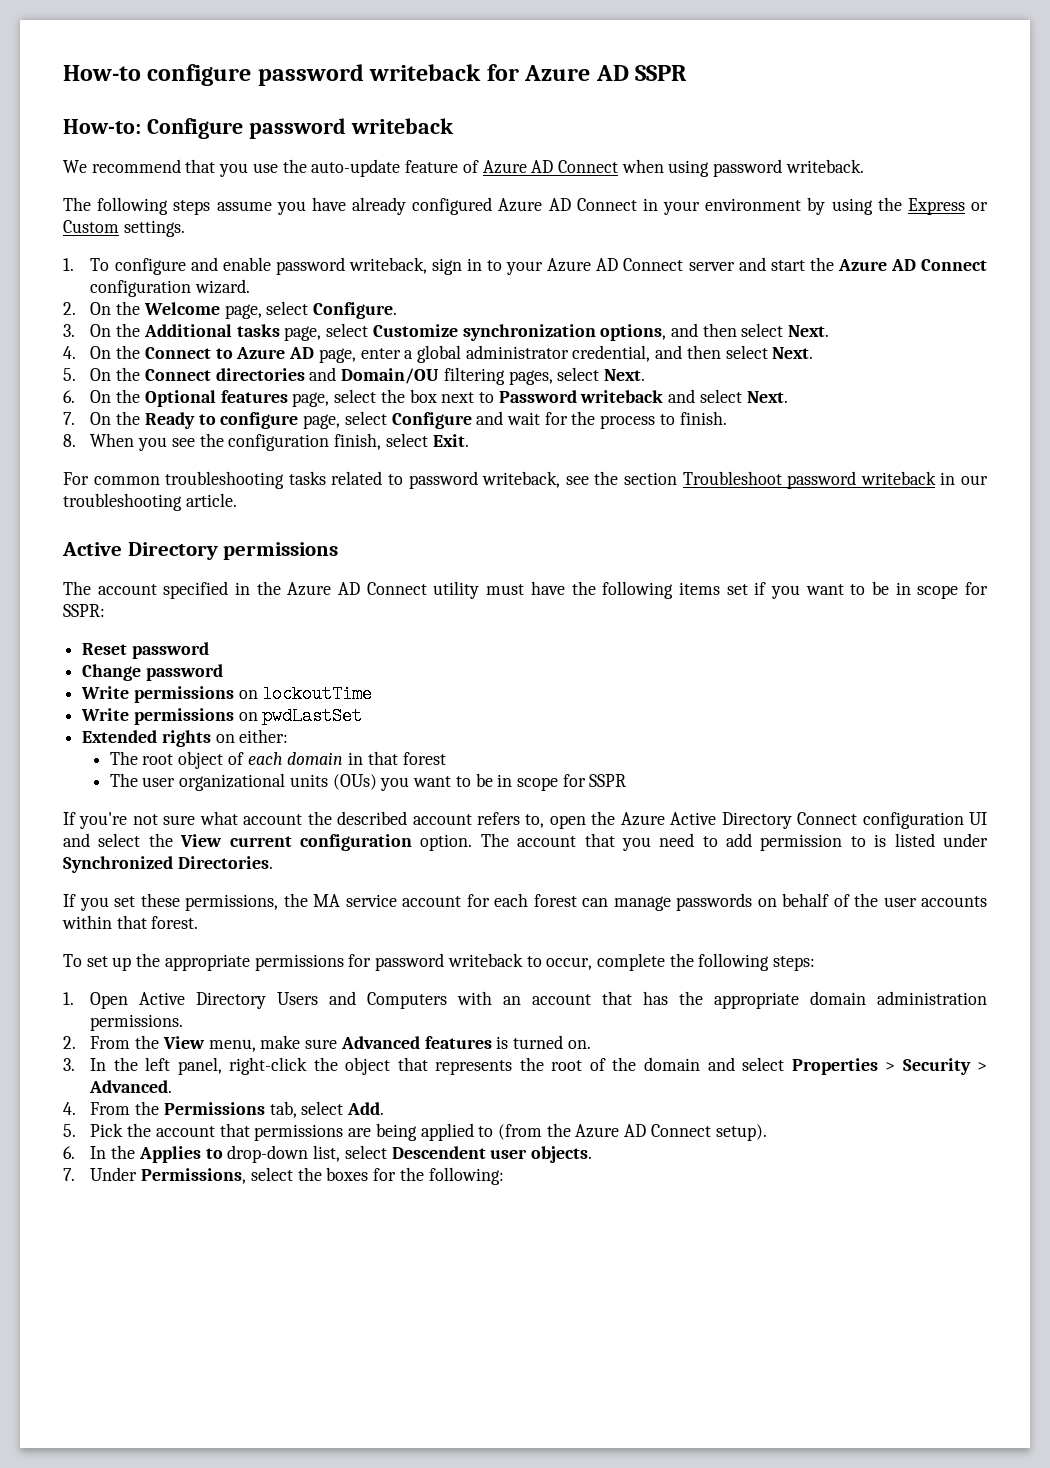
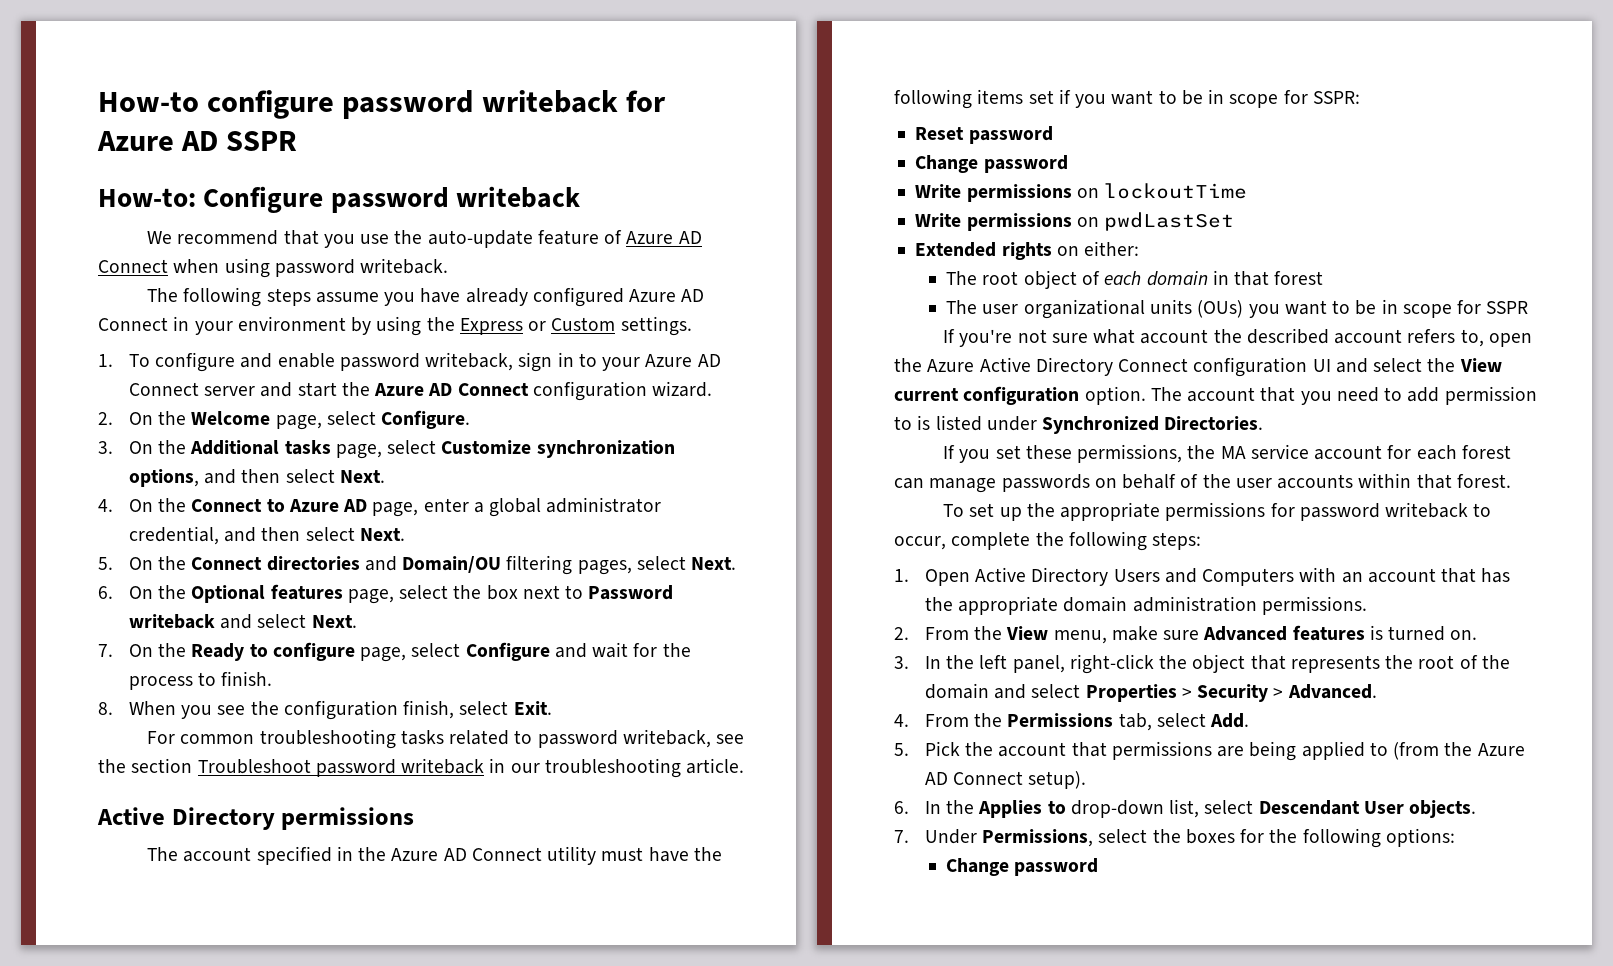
- 6. In the Applies to drop-down list, select Descendent user objects.
+ 6. In the Applies to drop-down list, select Descendant User objects.
- 7. Under Permissions, select the boxes for the following:
+ 7. Under Permissions, select the boxes for the following options:
+ Change password

